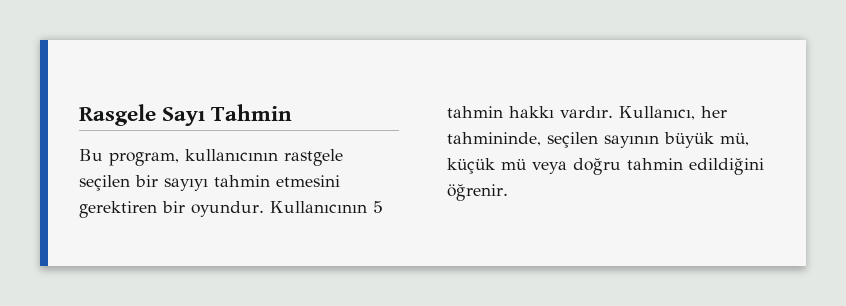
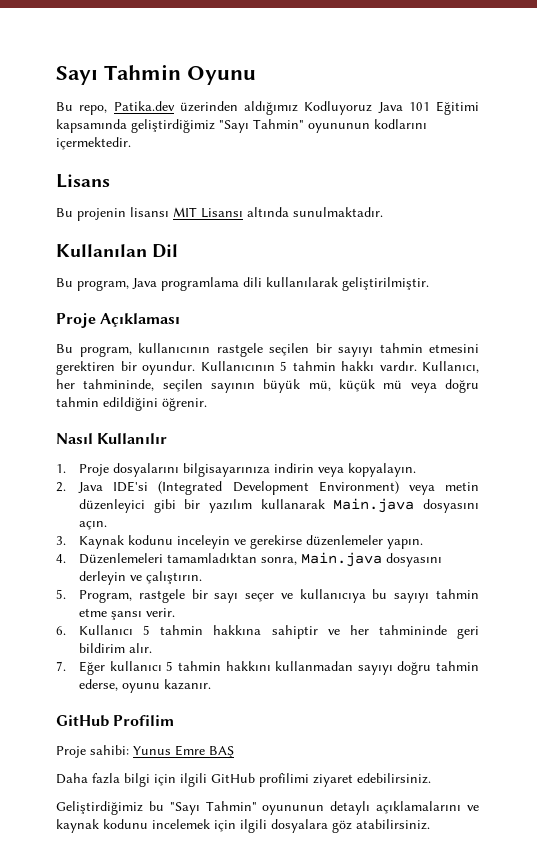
- Rasgele Sayı Tahmin
+ Sayı Tahmin Oyunu
+ Bu repo, Patika.dev üzerinden aldığımız Kodluyoruz Java 101 Eğitimi kapsamında geliştirdiğimiz "Sayı Tahmin" oyununun kodlarını içermektedir.
+ Lisans
+ Bu projenin lisansı MIT Lisansı altında sunulmaktadır.
+ Kullanılan Dil
+ Bu program, Java programlama dili kullanılarak geliştirilmiştir.
+ Proje Açıklaması
+ Nasıl Kullanılır
+ 1. Proje dosyalarını bilgisayarınıza indirin veya kopyalayın.
+ 2. Java IDE'si (Integrated Development Environment) veya metin düzenleyici gibi bir yazılım kullanarak Main.java dosyasını açın.
+ 3. Kaynak kodunu inceleyin ve gerekirse düzenlemeler yapın.
+ 4. Düzenlemeleri tamamladıktan sonra, Main.java dosyasını derleyin ve çalıştırın.
+ 5. Program, rastgele bir sayı seçer ve kullanıcıya bu sayıyı tahmin etme şansı verir.
+ 6. Kullanıcı 5 tahmin hakkına sahiptir ve her tahmininde geri bildirim alır.
+ 7. Eğer kullanıcı 5 tahmin hakkını kullanmadan sayıyı doğru tahmin ederse, oyunu kazanır.
+ GitHub Profilim
+ Proje sahibi: Yunus Emre BAŞ
+ Daha fazla bilgi için ilgili GitHub profilimi ziyaret edebilirsiniz.
+ Geliştirdiğimiz bu "Sayı Tahmin" oyununun detaylı açıklamalarını ve kaynak kodunu incelemek için ilgili dosyalara göz atabilirsiniz.

